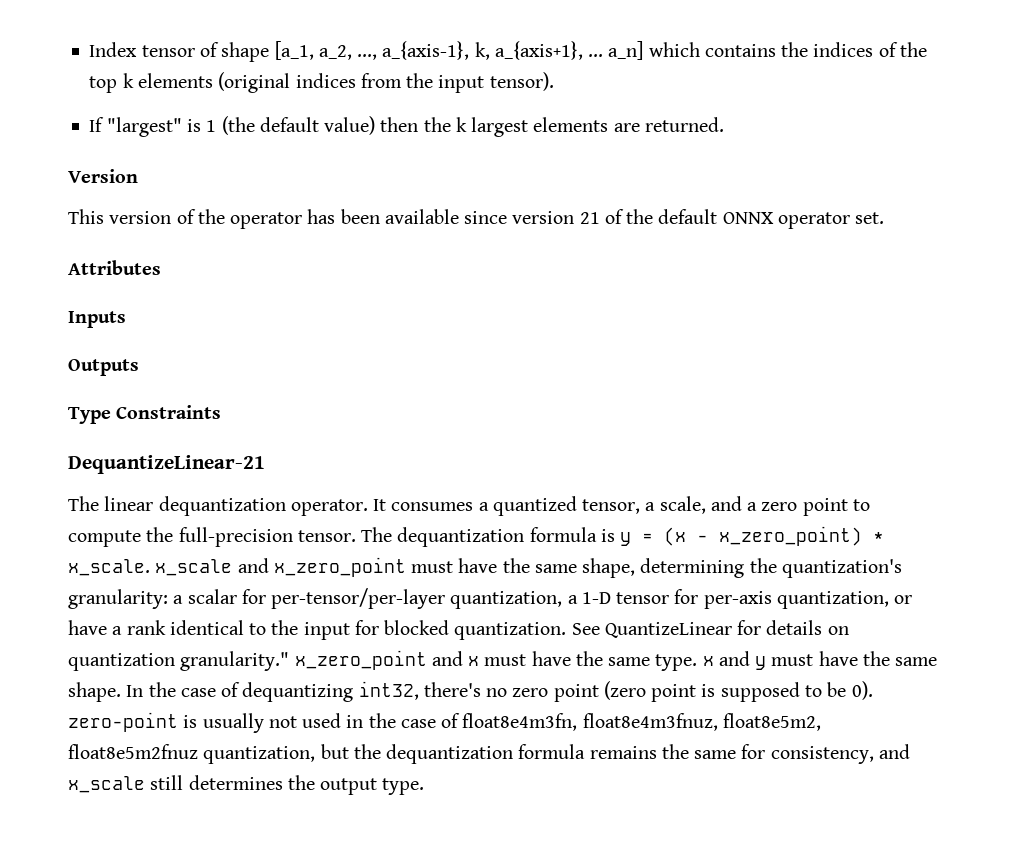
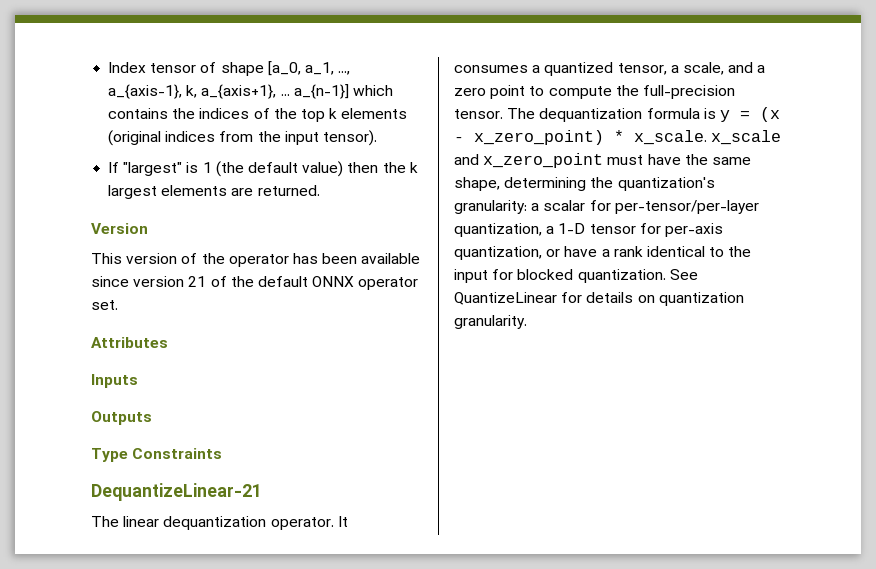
- Index tensor of shape [a_1, a_2, ..., a_{axis-1}, k, a_{axis+1}, ... a_n] which contains the indices of the top k elements (original indices from the input tensor).
+ Index tensor of shape [a_0, a_1, ..., a_{axis-1}, k, a_{axis+1}, ... a_{n-1}] which contains the indices of the top k elements (original indices from the input tensor).
- See QuantizeLinear for details on quantization granularity." x_zero_point and x must have the same type. x and y must have the same shape. In the case of dequantizing int32, there's no zero point (zero point is supposed to be 0). zero-point is usually not used in the case of float8e4m3fn, float8e4m3fnuz, float8e5m2, float8e5m2fnuz quantization, but the dequantization formula remains the same for consistency, and x_scale still determines the output type.
+ See QuantizeLinear for details on quantization granularity.

